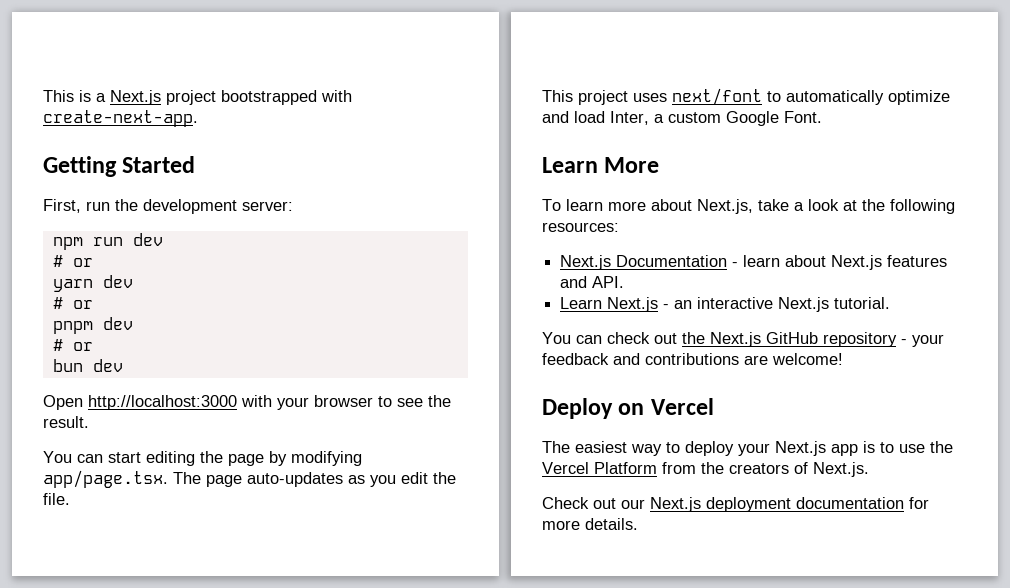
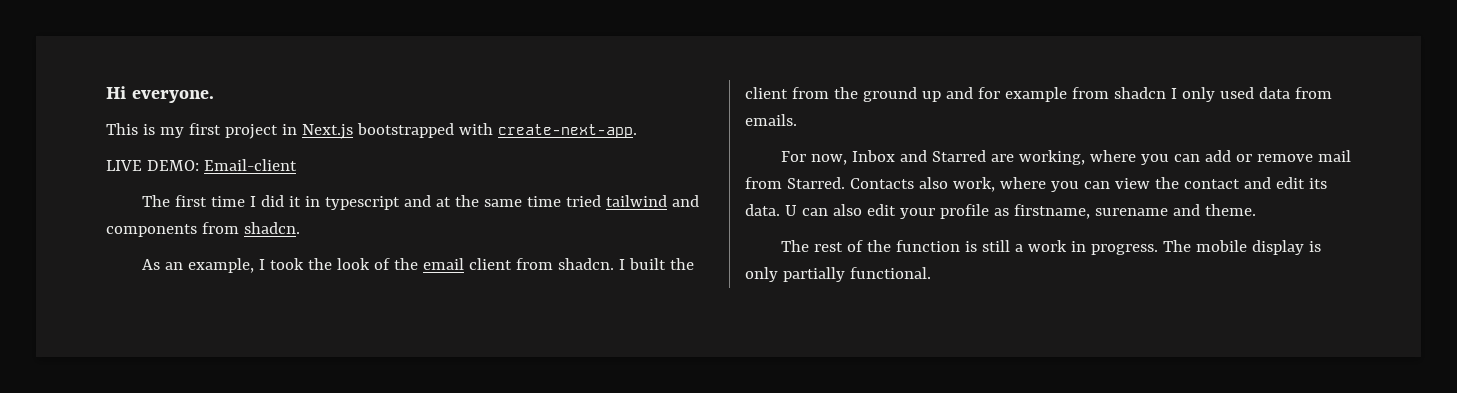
- This is a Next.js project bootstrapped with create-next-app.
- Getting Started
- First, run the development server:
- npm run dev
- # or
- yarn dev
- # or
- pnpm dev
- # or
- bun dev
- Open http://localhost:3000 with your browser to see the result.
- You can start editing the page by modifying app/page.tsx. The page auto-updates as you edit the file.
- This project uses next/font to automatically optimize and load Inter, a custom Google Font.
- Learn More
- To learn more about Next.js, take a look at the following resources:
- Next.js Documentation - learn about Next.js features and API.
- Learn Next.js - an interactive Next.js tutorial.
- You can check out the Next.js GitHub repository - your feedback and contributions are welcome!
- Deploy on Vercel
- The easiest way to deploy your Next.js app is to use the Vercel Platform from the creators of Next.js.
- Check out our Next.js deployment documentation for more details.
+ Hi everyone.
+ This is my first project in Next.js bootstrapped with create-next-app.
+ LIVE DEMO: Email-client
+ The first time I did it in typescript and at the same time tried tailwind and components from shadcn.
+ As an example, I took the look of the email client from shadcn. I built the client from the ground up and for example from shadcn I only used data from emails.
+ For now, Inbox and Starred are working, where you can add or remove mail from Starred. Contacts also work, where you can view the contact and edit its data. U can also edit your profile as firstname, surename and theme.
+ The rest of the function is still a work in progress. The mobile display is only partially functional.

